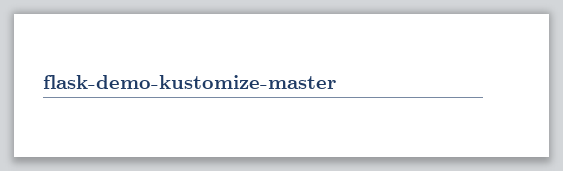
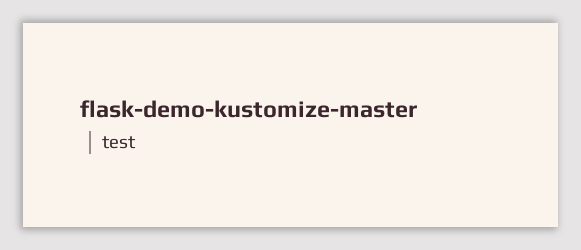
+ test

